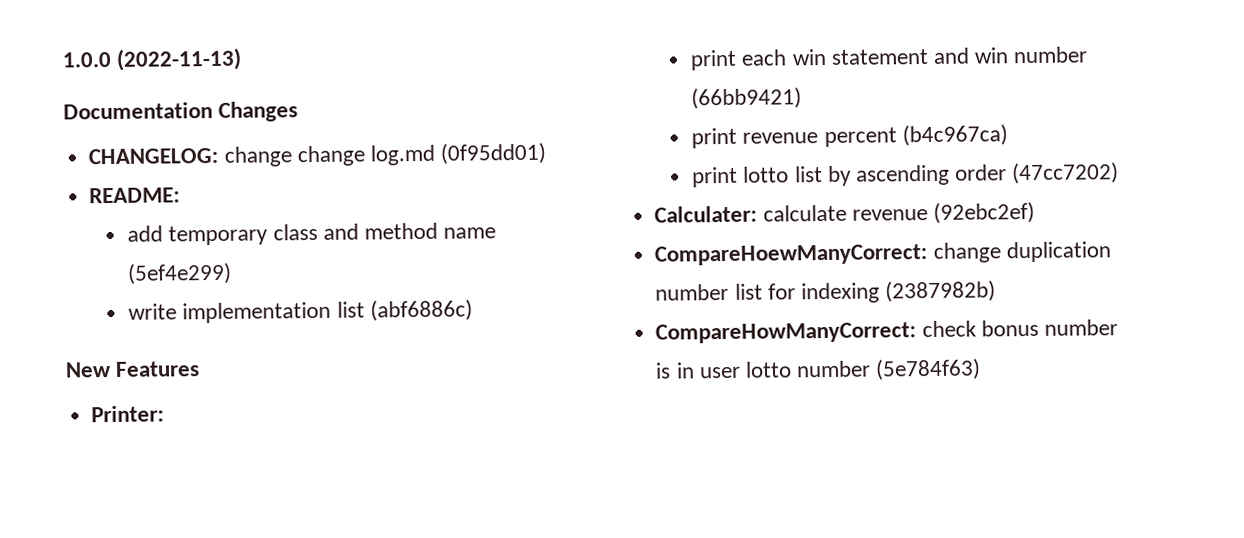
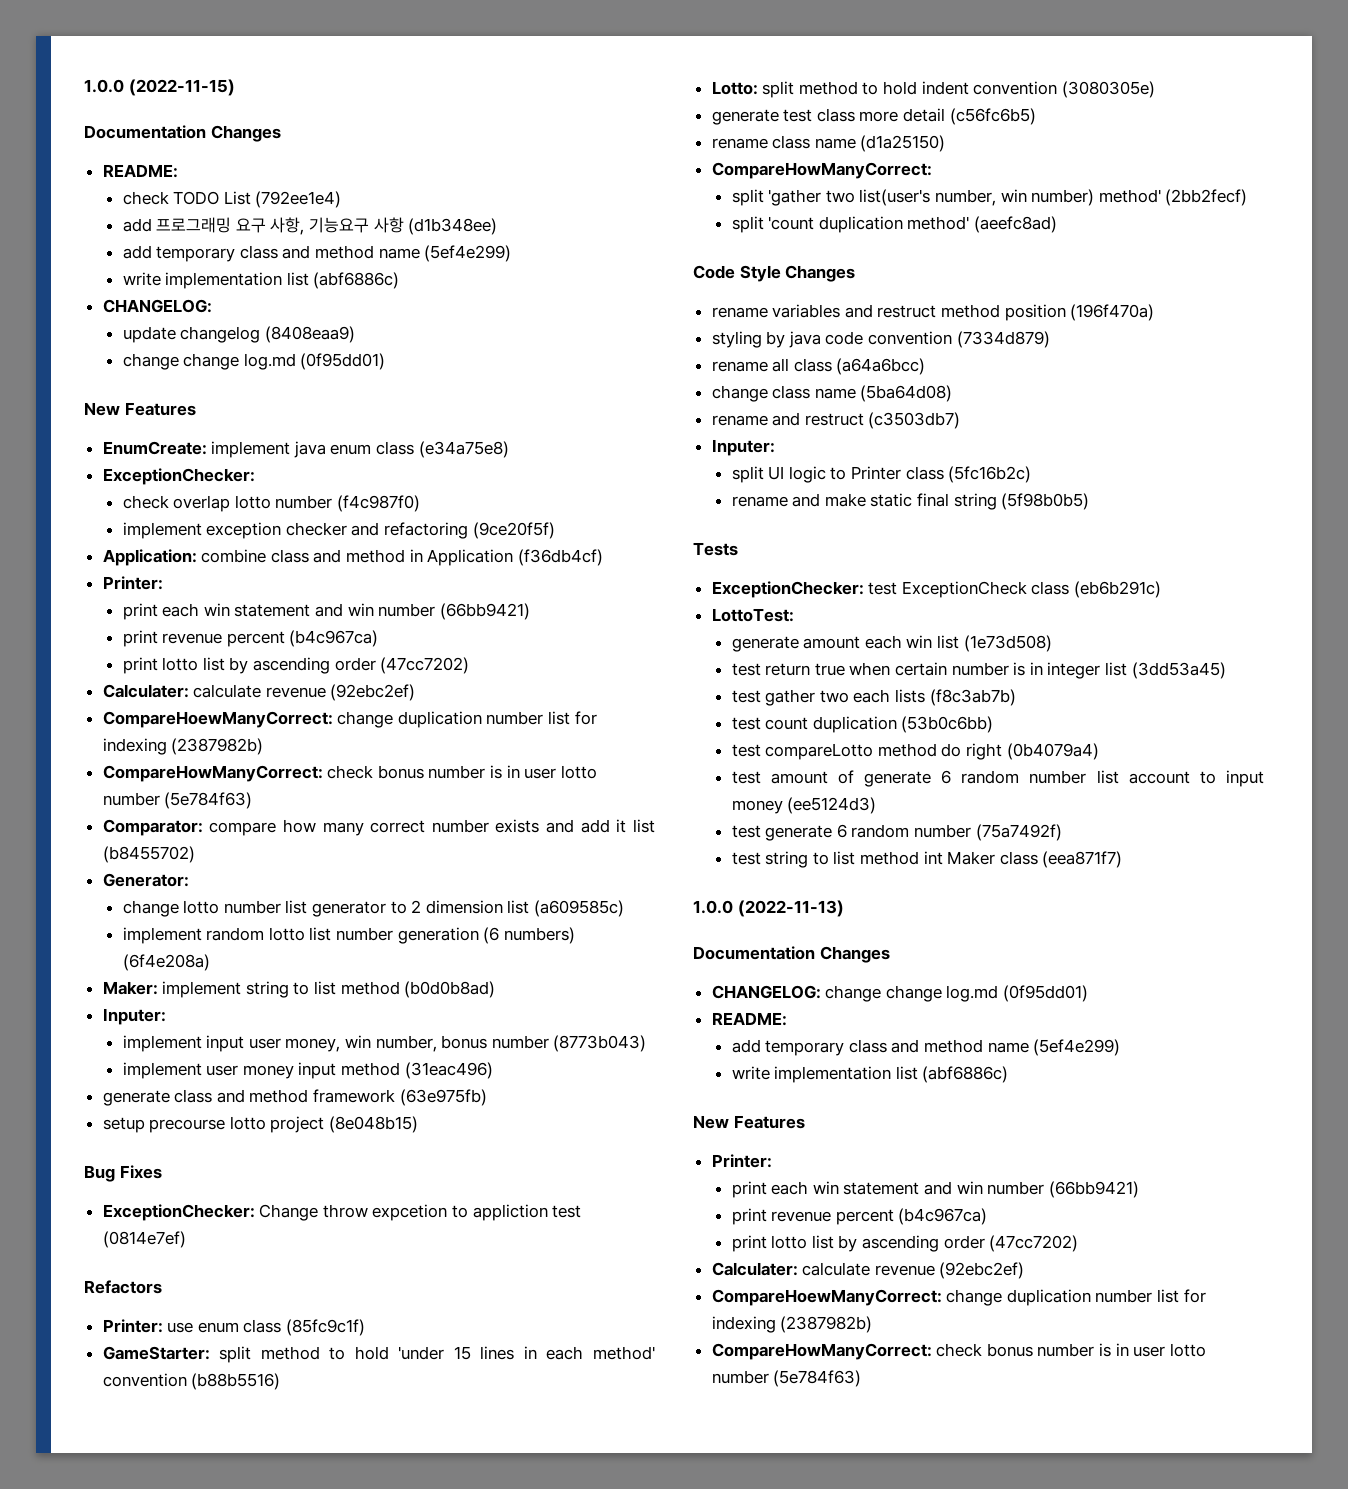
+ 1.0.0 (2022-11-15)
+ Documentation Changes
+ README:
+ check TODO List (792ee1e4)
+ add 프로그래밍 요구 사항, 기능요구 사항 (d1b348ee)
+ add temporary class and method name (5ef4e299)
+ write implementation list (abf6886c)
+ CHANGELOG:
+ update changelog (8408eaa9)
+ change change log.md (0f95dd01)
+ New Features
+ EnumCreate: implement java enum class (e34a75e8)
+ ExceptionChecker:
+ check overlap lotto number (f4c987f0)
+ implement exception checker and refactoring (9ce20f5f)
+ Application: combine class and method in Application (f36db4cf)
+ Printer:
+ print each win statement and win number (66bb9421)
+ print revenue percent (b4c967ca)
+ print lotto list by ascending order (47cc7202)
+ Calculater: calculate revenue (92ebc2ef)
+ CompareHoewManyCorrect: change duplication number list for indexing (2387982b)
+ CompareHowManyCorrect: check bonus number is in user lotto number (5e784f63)
+ Comparator: compare how many correct number exists and add it list (b8455702)
+ Generator:
+ change lotto number list generator to 2 dimension list (a609585c)
+ implement random lotto list number generation (6 numbers) (6f4e208a)
+ Maker: implement string to list method (b0d0b8ad)
+ Inputer:
+ implement input user money, win number, bonus number (8773b043)
+ implement user money input method (31eac496)
+ generate class and method framework (63e975fb)
+ setup precourse lotto project (8e048b15)
+ Bug Fixes
+ ExceptionChecker: Change throw expcetion to appliction test (0814e7ef)
+ Refactors
+ Printer: use enum class (85fc9c1f)
+ GameStarter: split method to hold 'under 15 lines in each method' convention (b88b5516)
+ Lotto: split method to hold indent convention (3080305e)
+ generate test class more detail (c56fc6b5)
+ rename class name (d1a25150)
+ CompareHowManyCorrect:
+ split 'gather two list(user's number, win number) method' (2bb2fecf)
+ split 'count duplication method' (aeefc8ad)
+ Code Style Changes
+ rename variables and restruct method position (196f470a)
+ styling by java code convention (7334d879)
+ rename all class (a64a6bcc)
+ change class name (5ba64d08)
+ rename and restruct (c3503db7)
+ Inputer:
+ split UI logic to Printer class (5fc16b2c)
+ rename and make static final string (5f98b0b5)
+ Tests
+ ExceptionChecker: test ExceptionCheck class (eb6b291c)
+ LottoTest:
+ generate amount each win list (1e73d508)
+ test return true when certain number is in integer list (3dd53a45)
+ test gather two each lists (f8c3ab7b)
+ test count duplication (53b0c6bb)
+ test compareLotto method do right (0b4079a4)
+ test amount of generate 6 random number list account to input money (ee5124d3)
+ test generate 6 random number (75a7492f)
+ test string to list method int Maker class (eea871f7)

